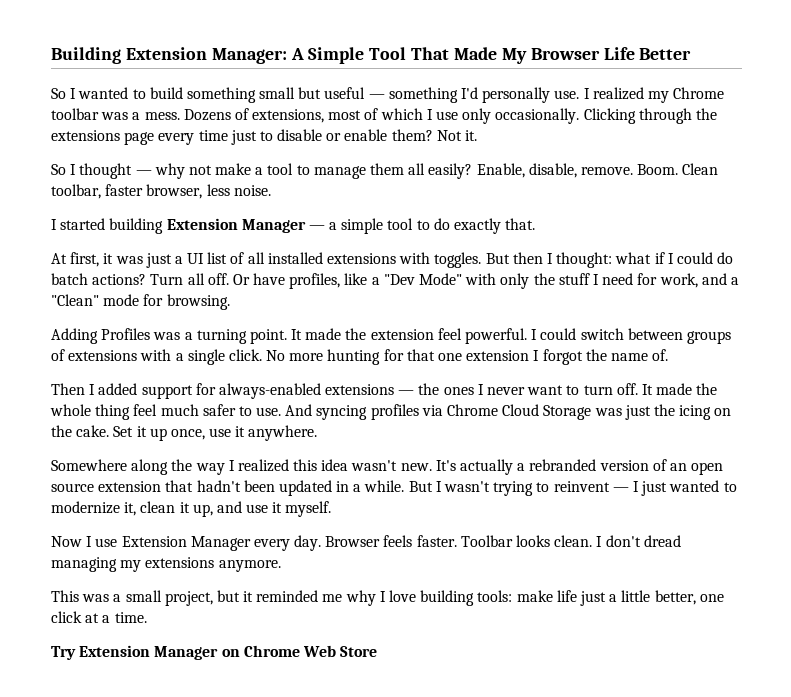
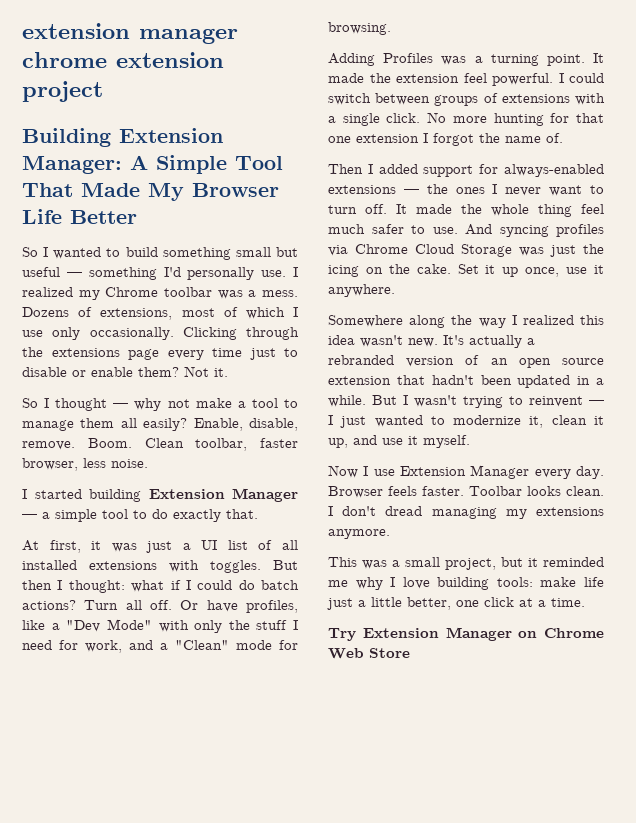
+ extension manager chrome extension project

